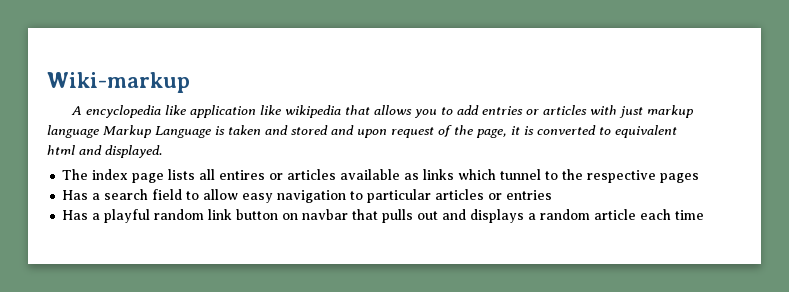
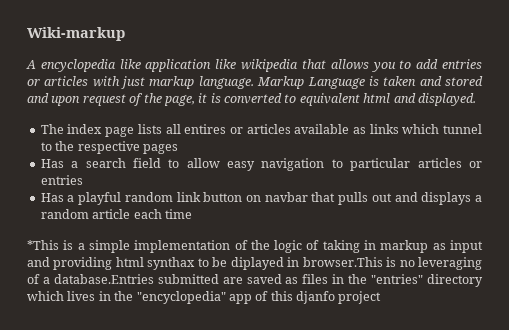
- A encyclopedia like application like wikipedia that allows you to add entries or articles with just markup language Markup Language is taken and stored and upon request of the page, it is converted to equivalent html and displayed.
+ A encyclopedia like application like wikipedia that allows you to add entries or articles with just markup language. Markup Language is taken and stored and upon request of the page, it is converted to equivalent html and displayed.
+ *This is a simple implementation of the logic of taking in markup as input and providing html synthax to be diplayed in browser.This is no leveraging of a database.Entries submitted are saved as files in the "entries" directory which lives in the "encyclopedia" app of this djanfo project

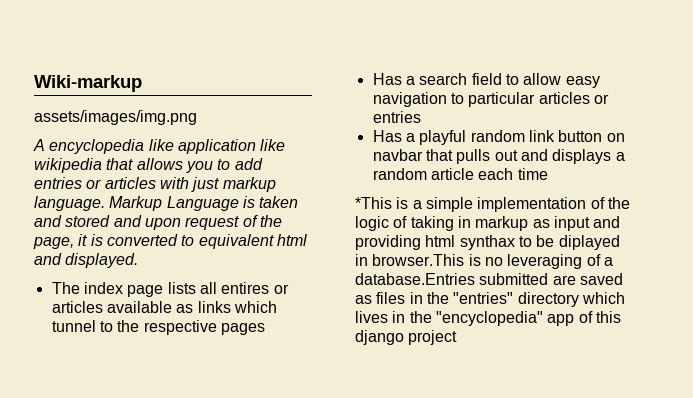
+ assets/images/img.png
- *This is a simple implementation of the logic of taking in markup as input and providing html synthax to be diplayed in browser.This is no leveraging of a database.Entries submitted are saved as files in the "entries" directory which lives in the "encyclopedia" app of this djanfo project
+ *This is a simple implementation of the logic of taking in markup as input and providing html synthax to be diplayed in browser.This is no leveraging of a database.Entries submitted are saved as files in the "entries" directory which lives in the "encyclopedia" app of this django project

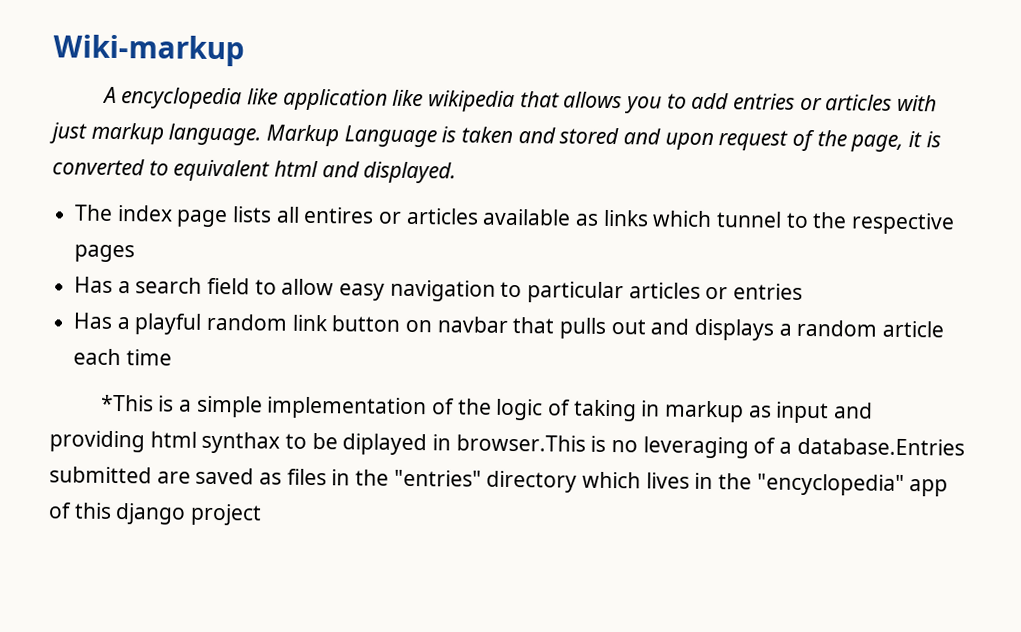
- assets/images/img.png

